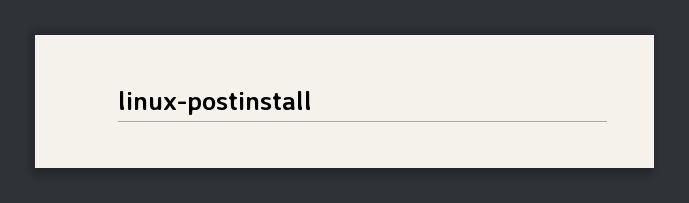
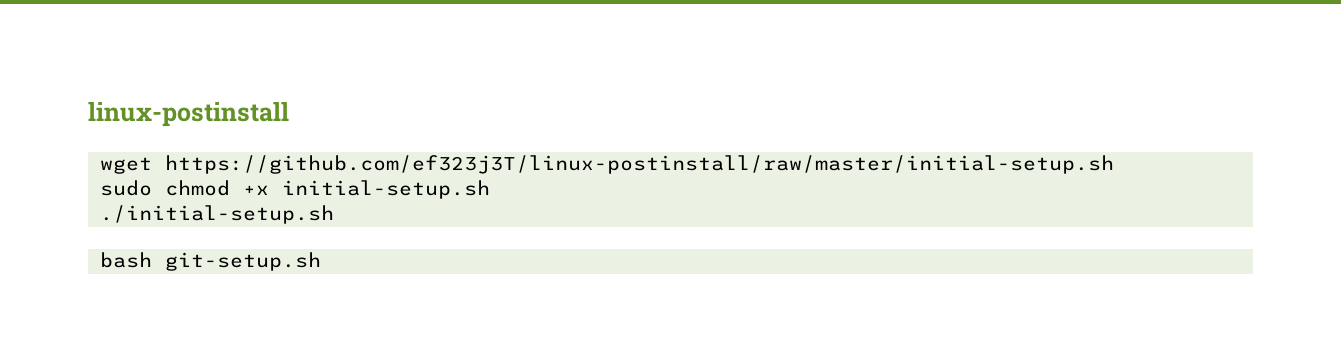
+ wget https://github.com/ef323j3T/linux-postinstall/raw/master/initial-setup.sh
+ sudo chmod +x initial-setup.sh
+ ./initial-setup.sh
+ bash git-setup.sh

